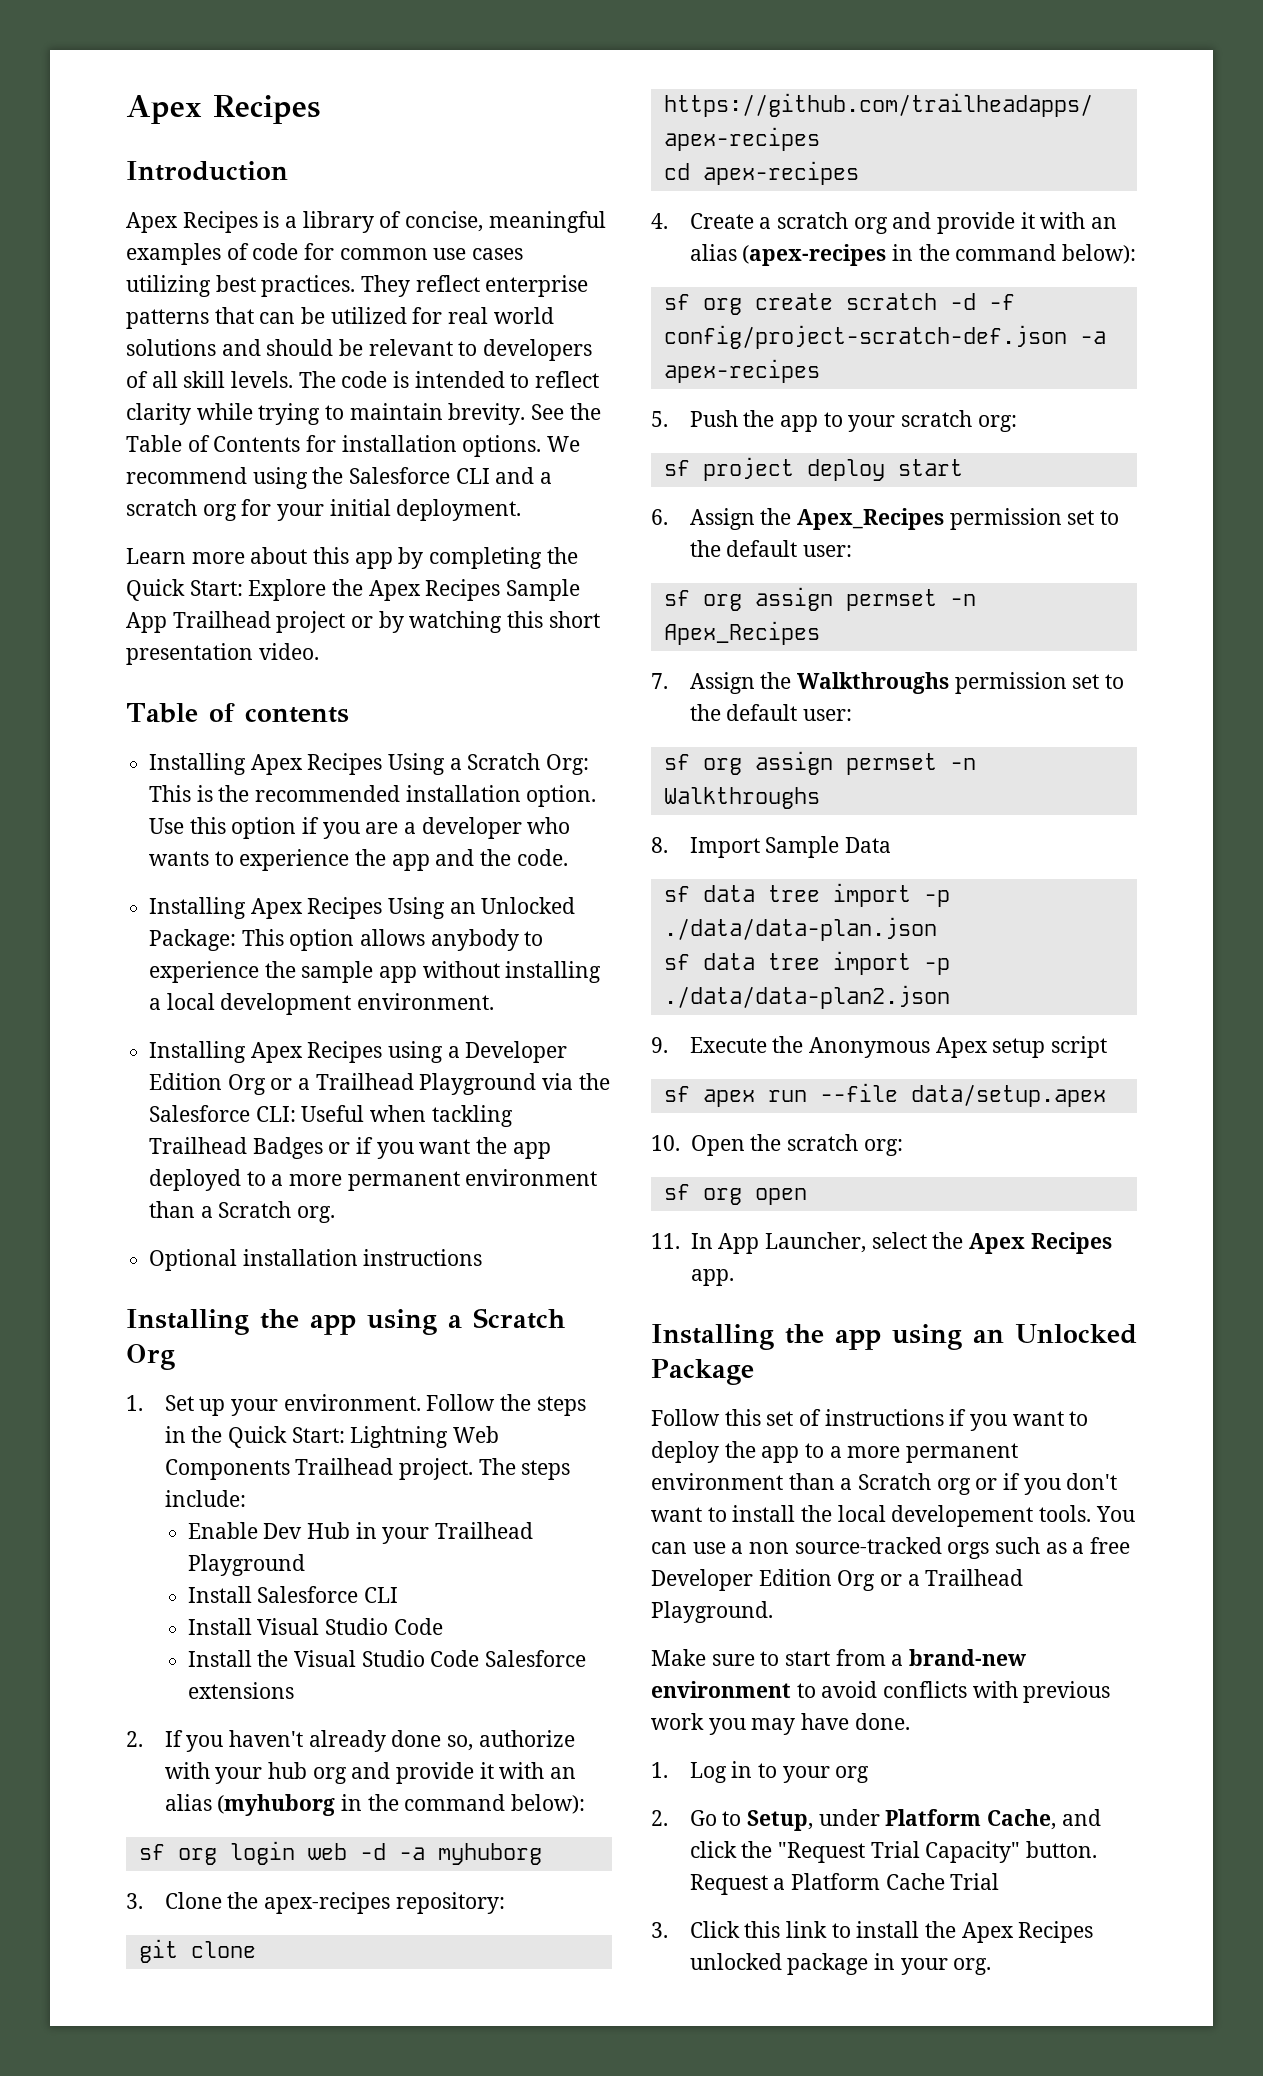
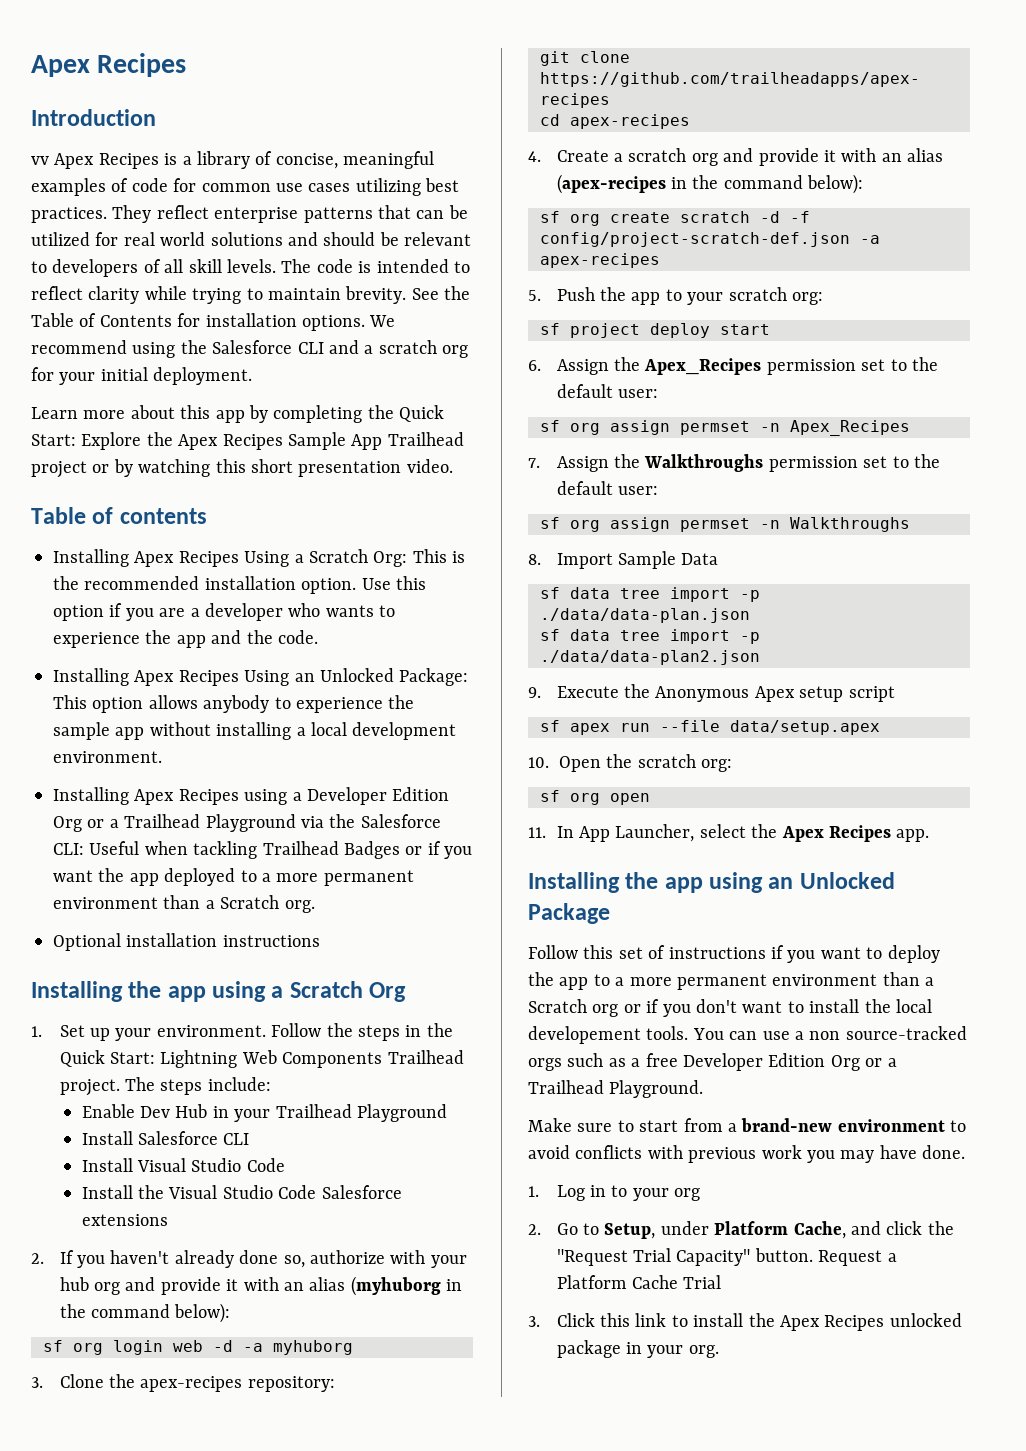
- Apex Recipes is a library of concise, meaningful examples of code for common use cases utilizing best practices.
+ vv Apex Recipes is a library of concise, meaningful examples of code for common use cases utilizing best practices.

